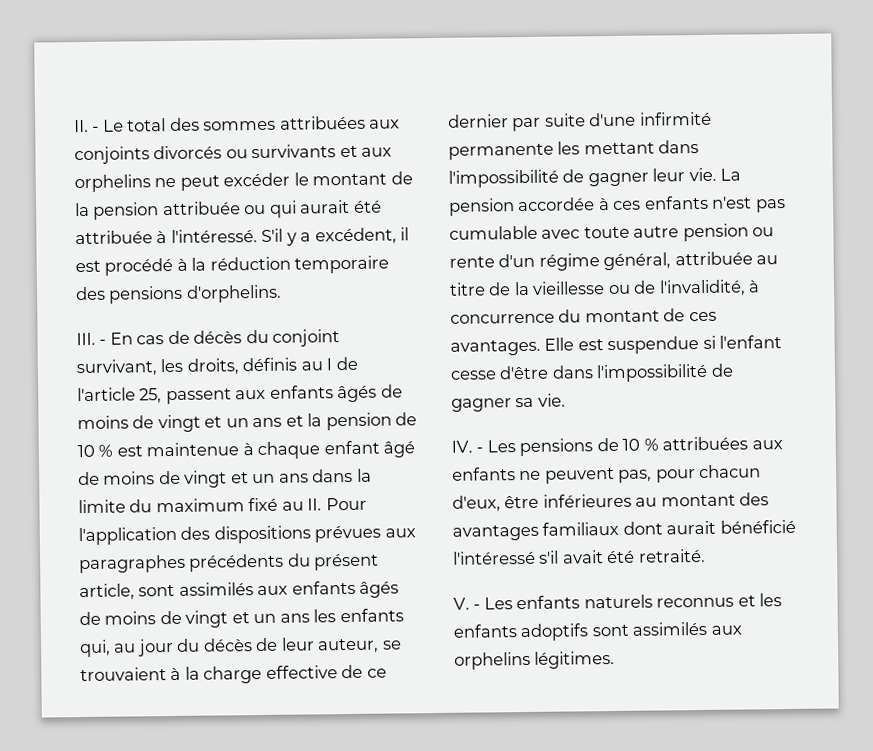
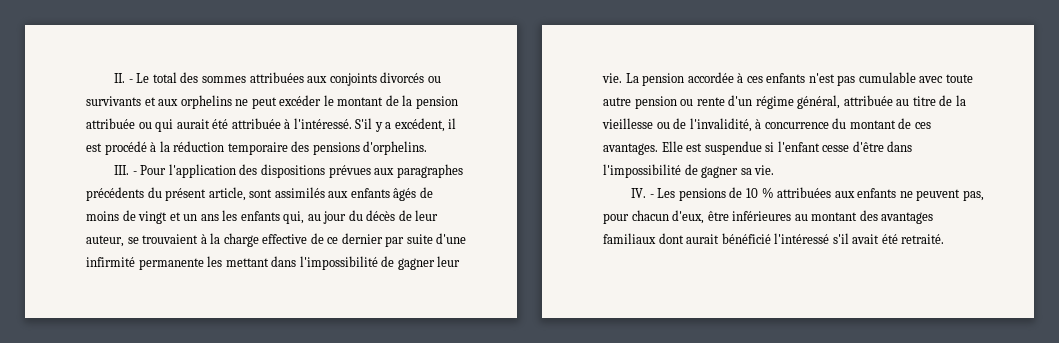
- III. - En cas de décès du conjoint survivant, les droits, définis au I de l'article 25, passent aux enfants âgés de moins de vingt et un ans et la pension de 10 % est maintenue à chaque enfant âgé de moins de vingt et un ans dans la limite du maximum fixé au II. Pour l'application des dispositions prévues aux paragraphes précédents du présent article, sont assimilés aux enfants âgés de moins de vingt et un ans les enfants qui, au jour du décès de leur auteur, se trouvaient à la charge effective de ce dernier par suite d'une infirmité permanente les mettant dans l'impossibilité de gagner leur vie.
+ III. - Pour l'application des dispositions prévues aux paragraphes précédents du présent article, sont assimilés aux enfants âgés de moins de vingt et un ans les enfants qui, au jour du décès de leur auteur, se trouvaient à la charge effective de ce dernier par suite d'une infirmité permanente les mettant dans l'impossibilité de gagner leur vie.
- V. - Les enfants naturels reconnus et les enfants adoptifs sont assimilés aux orphelins légitimes.

